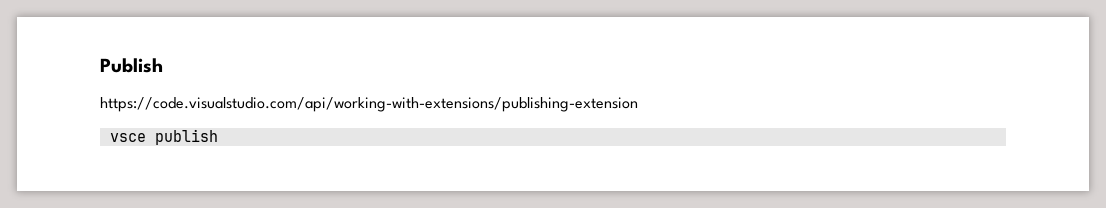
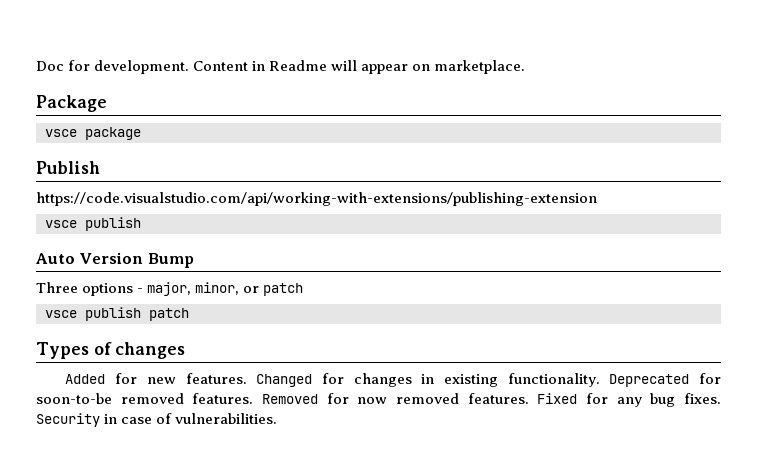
+ Doc for development. Content in Readme will appear on marketplace.
+ Package
+ vsce package
  Publish
  https://code.visualstudio.com/api/working-with-extensions/publishing-extension
  vsce publish
+ Auto Version Bump
+ Three options - major, minor, or patch
+ vsce publish patch
+ Types of changes
+ Added for new features. Changed for changes in existing functionality. Deprecated for soon-to-be removed features. Removed for now removed features. Fixed for any bug fixes. Security in case of vulnerabilities.

